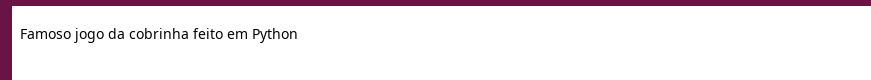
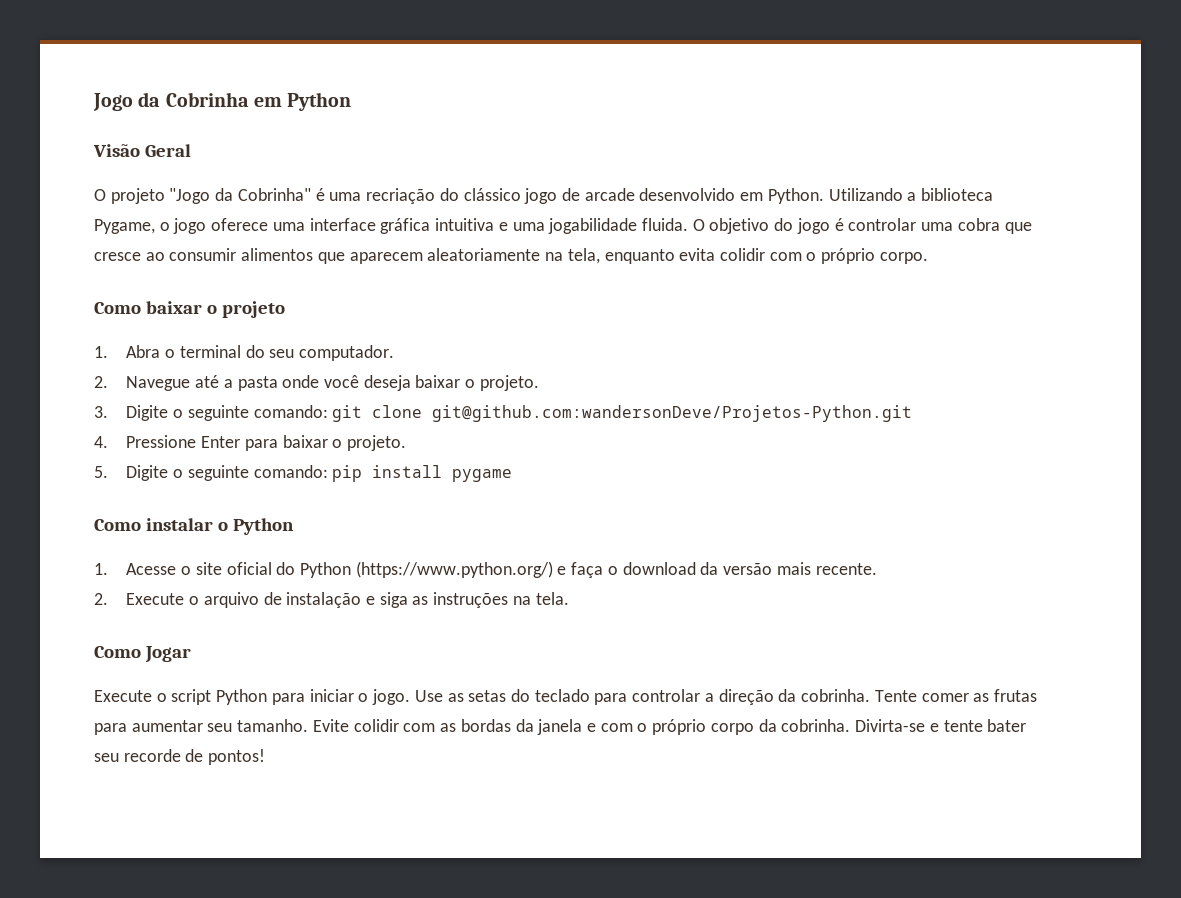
- Famoso jogo da cobrinha feito em Python
+ Jogo da Cobrinha em Python
+ Visão Geral
+ O projeto "Jogo da Cobrinha" é uma recriação do clássico jogo de arcade desenvolvido em Python. Utilizando a biblioteca Pygame, o jogo oferece uma interface gráfica intuitiva e uma jogabilidade fluida. O objetivo do jogo é controlar uma cobra que cresce ao consumir alimentos que aparecem aleatoriamente na tela, enquanto evita colidir com o próprio corpo.
+ Como baixar o projeto
+ 1. Abra o terminal do seu computador.
+ 2. Navegue até a pasta onde você deseja baixar o projeto.
+ 3. Digite o seguinte comando: git clone git@github.com:wandersonDeve/Projetos-Python.git
+ 4. Pressione Enter para baixar o projeto.
+ 5. Digite o seguinte comando: pip install pygame
+ Como instalar o Python
+ 1. Acesse o site oficial do Python (https://www.python.org/) e faça o download da versão mais recente.
+ 2. Execute o arquivo de instalação e siga as instruções na tela.
+ Como Jogar
+ Execute o script Python para iniciar o jogo. Use as setas do teclado para controlar a direção da cobrinha. Tente comer as frutas para aumentar seu tamanho. Evite colidir com as bordas da janela e com o próprio corpo da cobrinha. Divirta-se e tente bater seu recorde de pontos!

